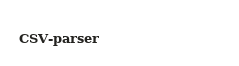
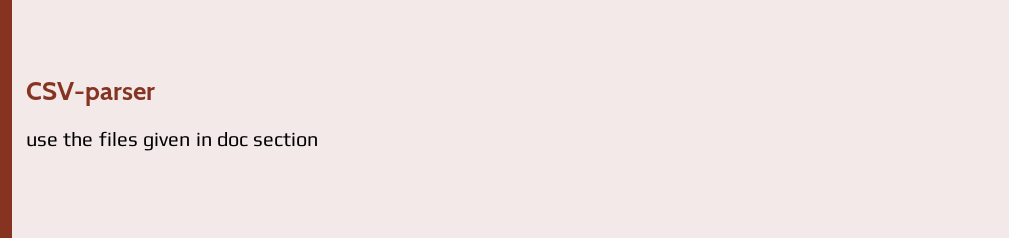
+ use the files given in doc section

